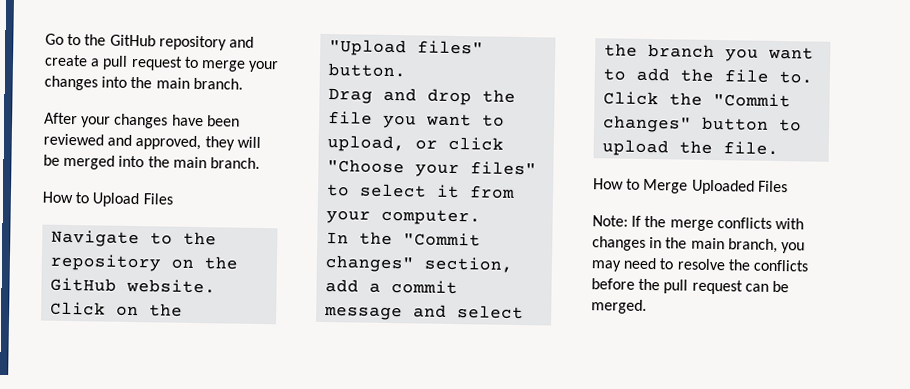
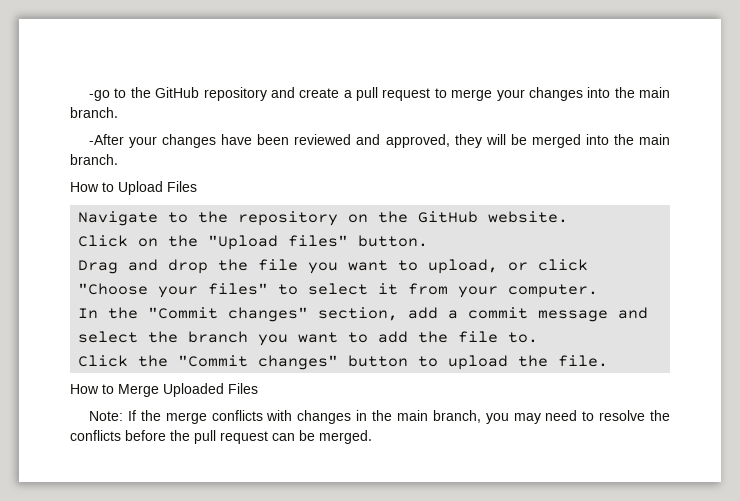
- Go to the GitHub repository and create a pull request to merge your changes into the main branch.
+ -go to the GitHub repository and create a pull request to merge your changes into the main branch.
- After your changes have been reviewed and approved, they will be merged into the main branch.
+ -After your changes have been reviewed and approved, they will be merged into the main branch.

